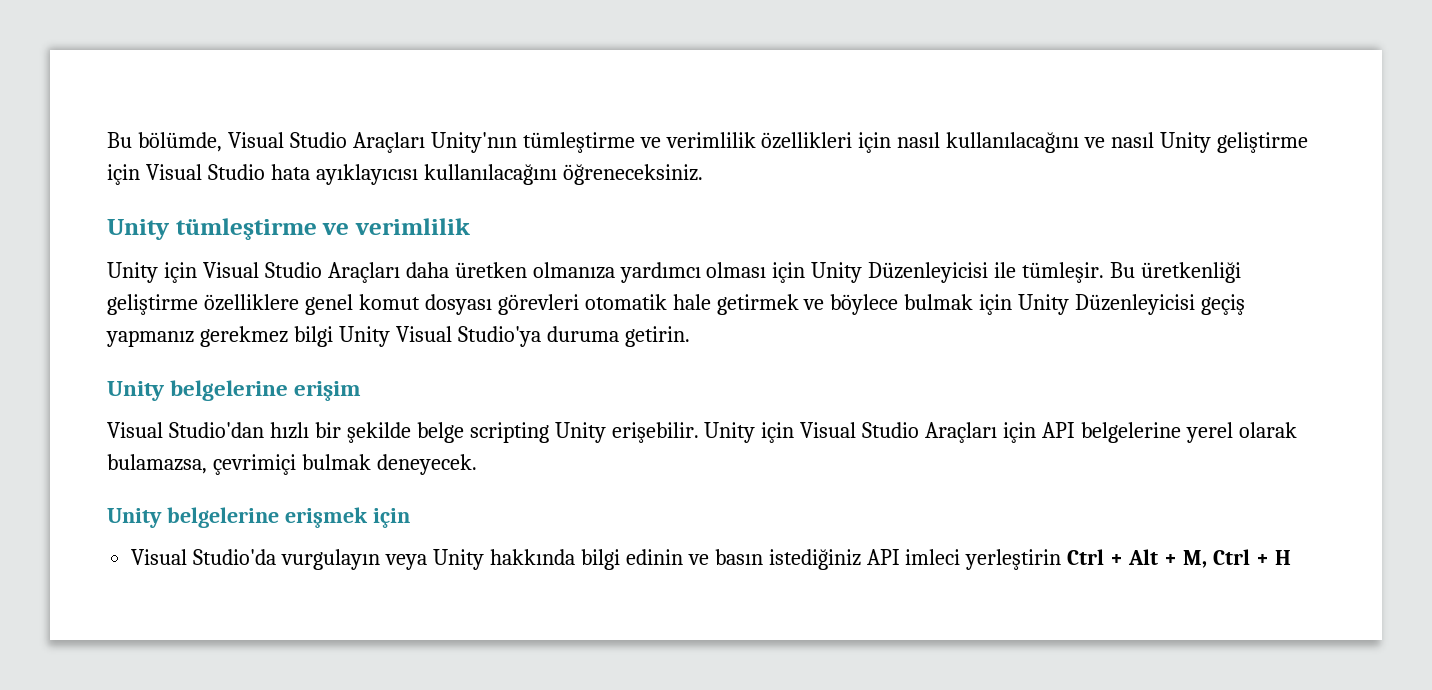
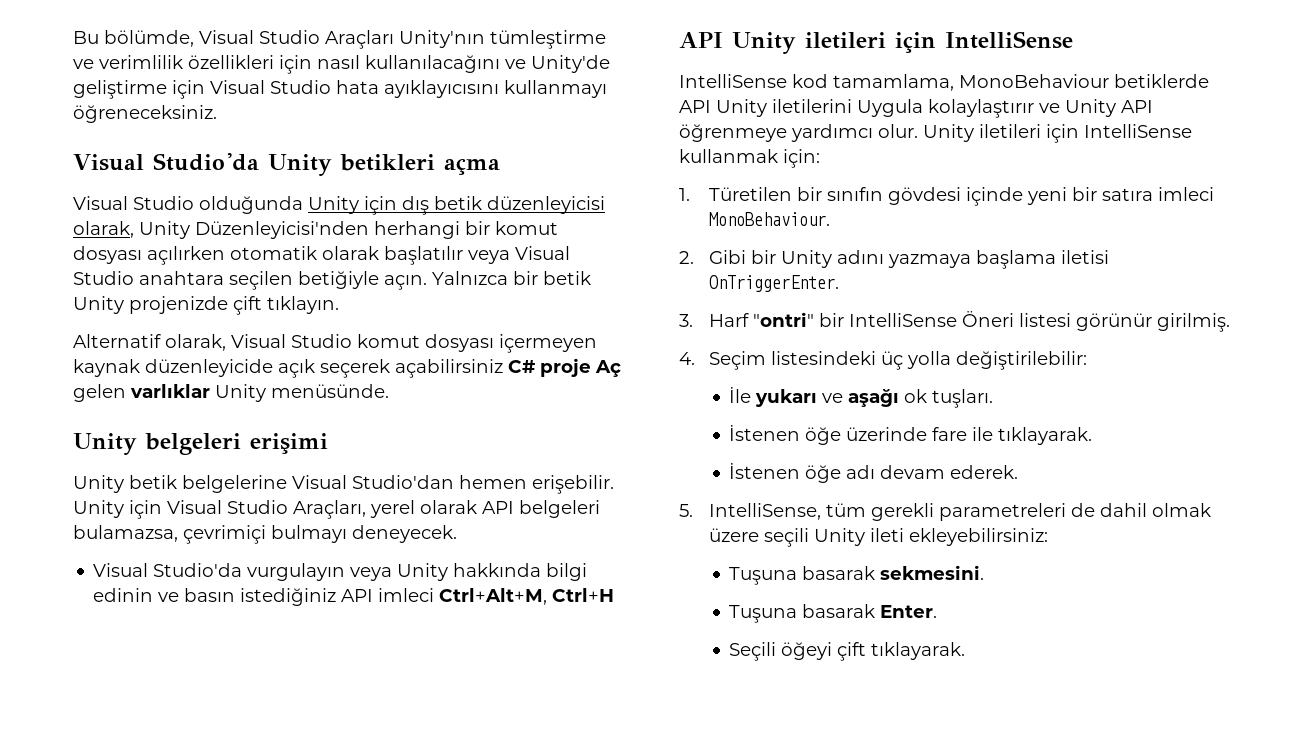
- Bu bölümde, Visual Studio Araçları Unity'nın tümleştirme ve verimlilik özellikleri için nasıl kullanılacağını ve nasıl Unity geliştirme için Visual Studio hata ayıklayıcısı kullanılacağını öğreneceksiniz.
+ Bu bölümde, Visual Studio Araçları Unity'nın tümleştirme ve verimlilik özellikleri için nasıl kullanılacağını ve Unity'de geliştirme için Visual Studio hata ayıklayıcısını kullanmayı öğreneceksiniz.
- Unity tümleştirme ve verimlilik
- Unity için Visual Studio Araçları daha üretken olmanıza yardımcı olması için Unity Düzenleyicisi ile tümleşir. Bu üretkenliği geliştirme özelliklere genel komut dosyası görevleri otomatik hale getirmek ve böylece bulmak için Unity Düzenleyicisi geçiş yapmanız gerekmez bilgi Unity Visual Studio'ya duruma getirin.
- Unity belgelerine erişim
- Visual Studio'dan hızlı bir şekilde belge scripting Unity erişebilir.
+ Visual Studio'da Unity betikleri açma
+ Visual Studio olduğunda Unity için dış betik düzenleyicisi olarak, Unity Düzenleyicisi'nden herhangi bir komut dosyası açılırken otomatik olarak başlatılır veya Visual Studio anahtara seçilen betiğiyle açın. Yalnızca bir betik Unity projenizde çift tıklayın.
+ Alternatif olarak, Visual Studio komut dosyası içermeyen kaynak düzenleyicide açık seçerek açabilirsiniz C# proje Aç gelen varlıklar Unity menüsünde.
+ Unity belgeleri erişimi
+ Unity betik belgelerine Visual Studio'dan hemen erişebilir.
- Unity için Visual Studio Araçları için API belgelerine yerel olarak bulamazsa, çevrimiçi bulmak deneyecek.
+ Unity için Visual Studio Araçları, yerel olarak API belgeleri bulamazsa, çevrimiçi bulmayı deneyecek.
- Unity belgelerine erişmek için
- Visual Studio'da vurgulayın veya Unity hakkında bilgi edinin ve basın istediğiniz API imleci yerleştirin Ctrl + Alt + M, Ctrl + H
+ Visual Studio'da vurgulayın veya Unity hakkında bilgi edinin ve basın istediğiniz API imleci Ctrl+Alt+M, Ctrl+H
+ API Unity iletileri için IntelliSense
+ IntelliSense kod tamamlama, MonoBehaviour betiklerde API Unity iletilerini Uygula kolaylaştırır ve Unity API öğrenmeye yardımcı olur. Unity iletileri için IntelliSense kullanmak için:
+ 1. Türetilen bir sınıfın gövdesi içinde yeni bir satıra imleci MonoBehaviour.
+ 2. Gibi bir Unity adını yazmaya başlama iletisi OnTriggerEnter.
+ 3. Harf "ontri" bir IntelliSense Öneri listesi görünür girilmiş.
+ 4. Seçim listesindeki üç yolla değiştirilebilir:
+ İle yukarı ve aşağı ok tuşları.
+ İstenen öğe üzerinde fare ile tıklayarak.
+ İstenen öğe adı devam ederek.
+ 5. IntelliSense, tüm gerekli parametreleri de dahil olmak üzere seçili Unity ileti ekleyebilirsiniz:
+ Tuşuna basarak sekmesini.
+ Tuşuna basarak Enter.
+ Seçili öğeyi çift tıklayarak.

